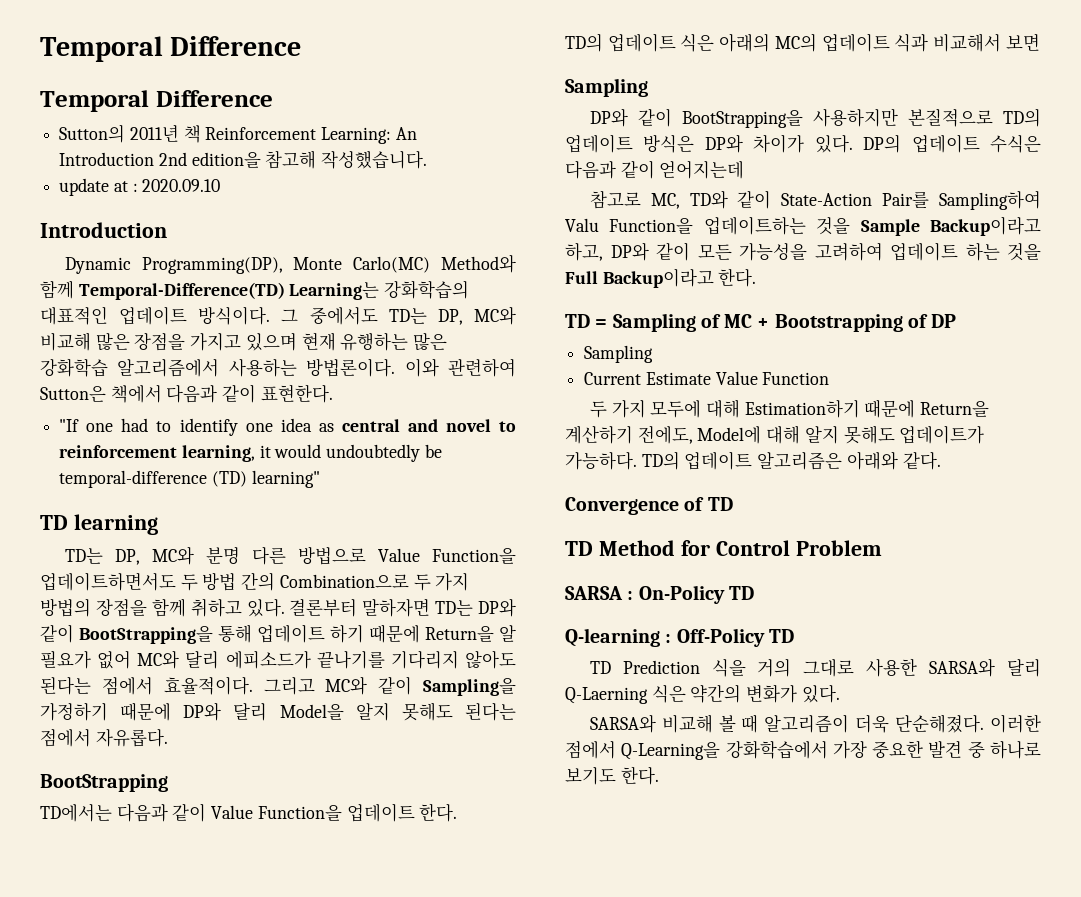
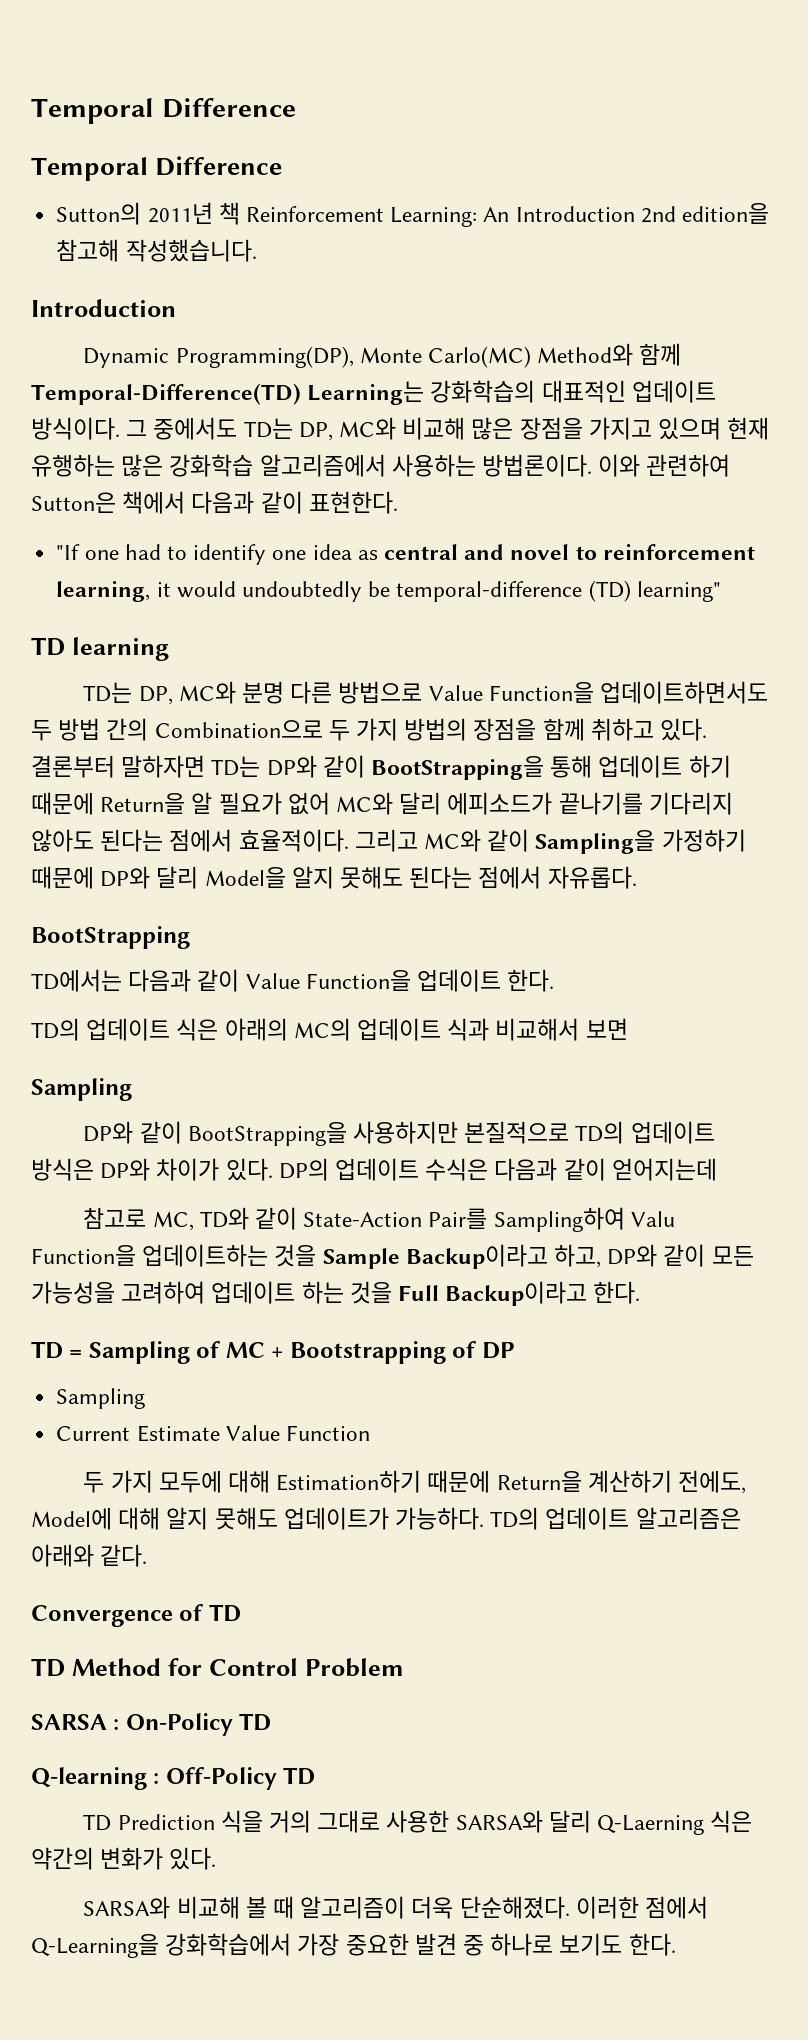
- update at : 2020.09.10

